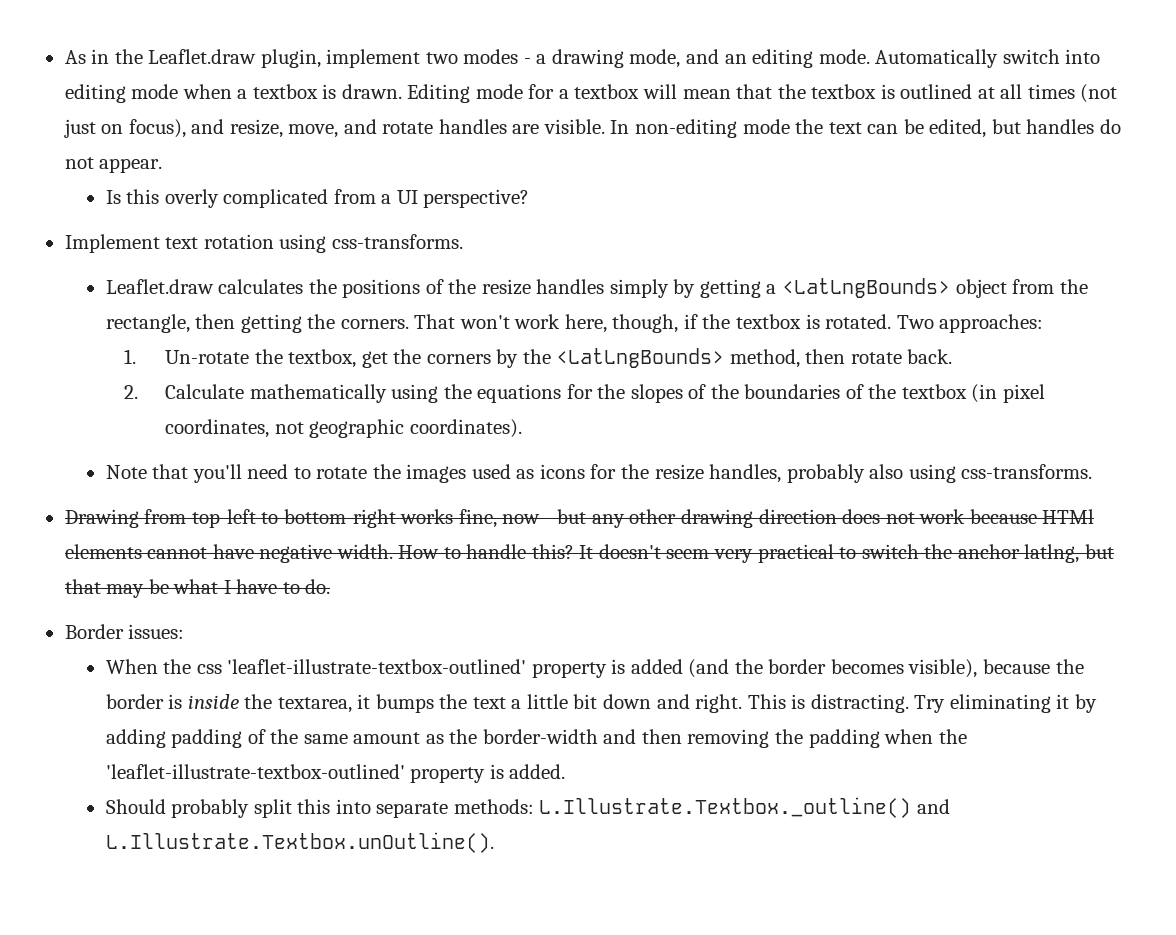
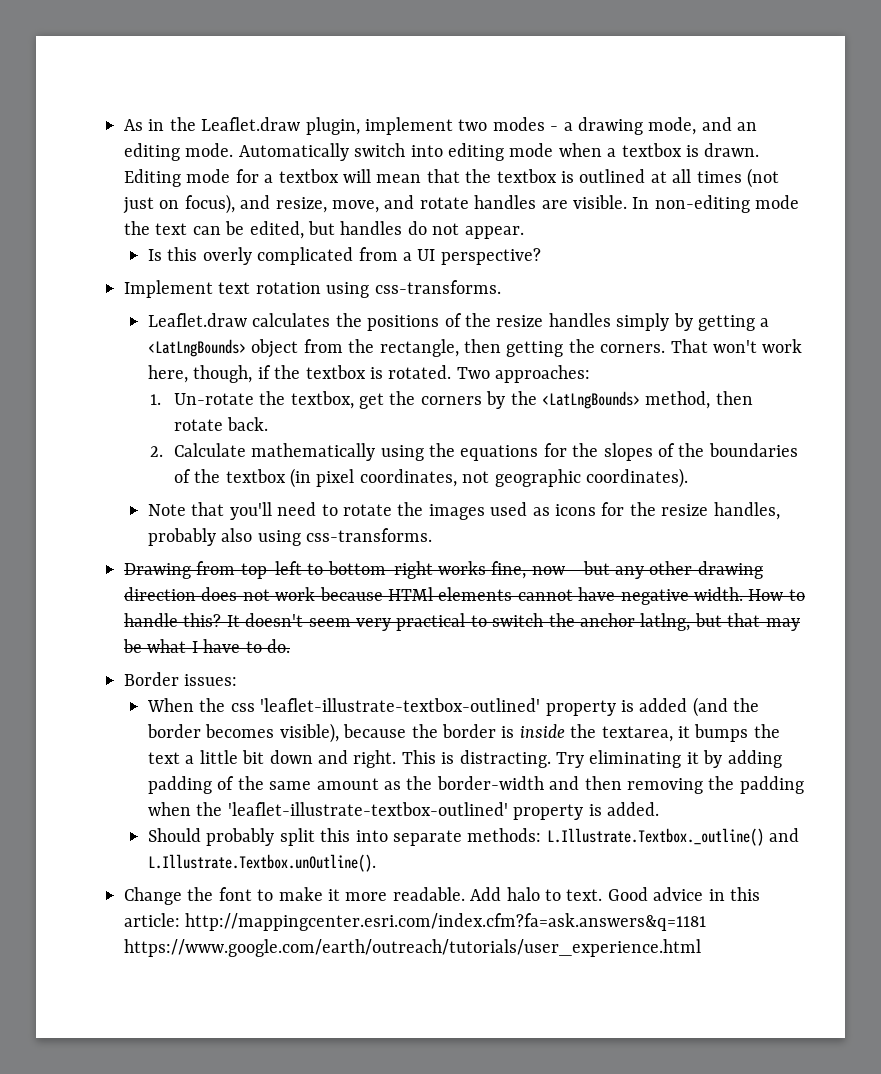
+ Change the font to make it more readable. Add halo to text. Good advice in this article: http://mappingcenter.esri.com/index.cfm?fa=ask.answers&q=1181 https://www.google.com/earth/outreach/tutorials/user_experience.html

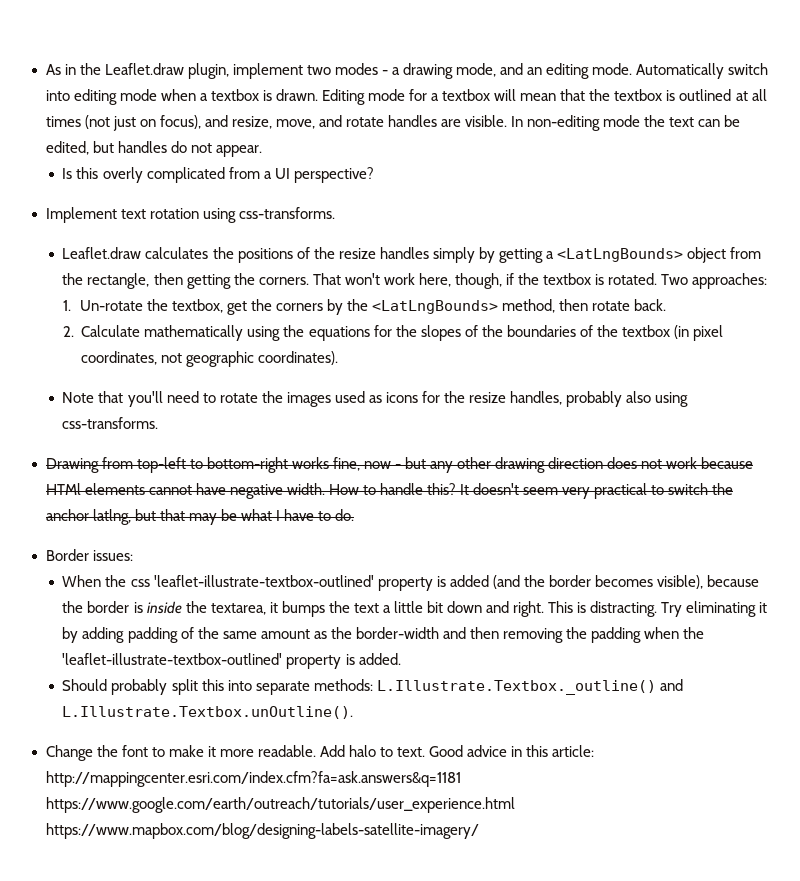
- Good advice in this article: http://mappingcenter.esri.com/index.cfm?fa=ask.answers&q=1181 https://www.google.com/earth/outreach/tutorials/user_experience.html
+ Good advice in this article: http://mappingcenter.esri.com/index.cfm?fa=ask.answers&q=1181 https://www.google.com/earth/outreach/tutorials/user_experience.html https://www.mapbox.com/blog/designing-labels-satellite-imagery/

